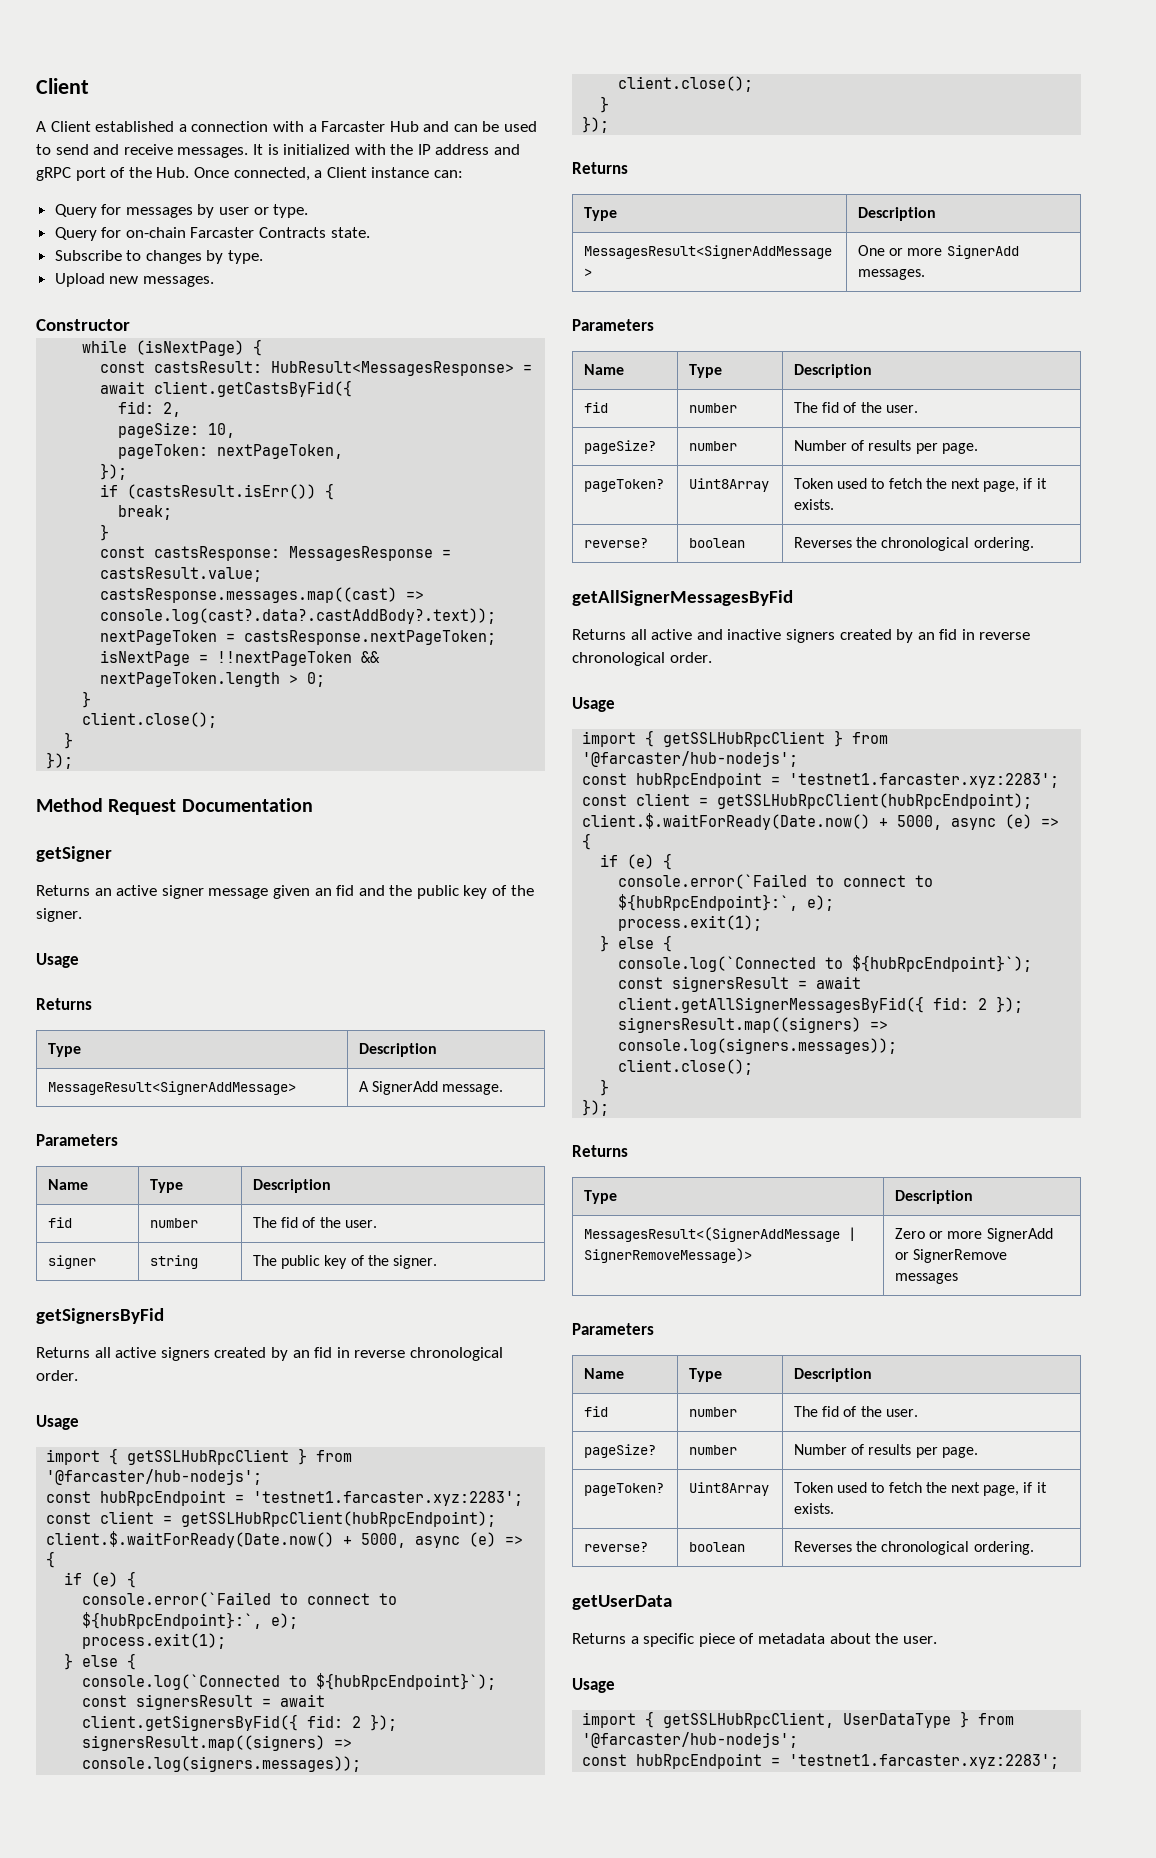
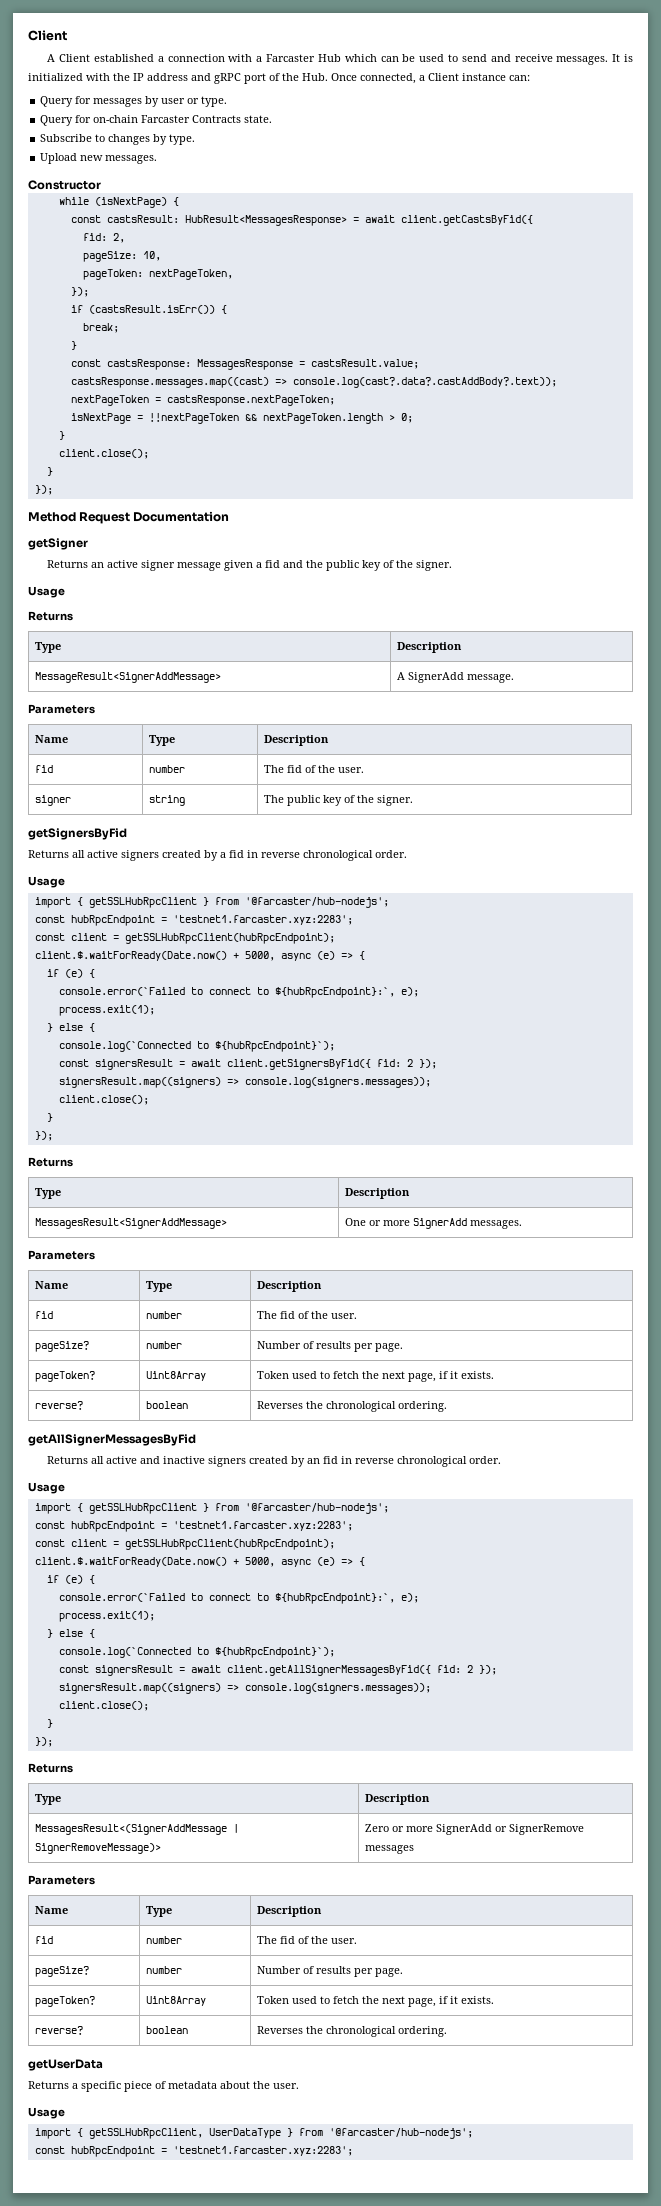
- A Client established a connection with a Farcaster Hub and can be used to send and receive messages.
+ A Client established a connection with a Farcaster Hub which can be used to send and receive messages.
- Returns an active signer message given an fid and the public key of the signer.
+ Returns an active signer message given a fid and the public key of the signer.
- Returns all active signers created by an fid in reverse chronological order.
+ Returns all active signers created by a fid in reverse chronological order.

